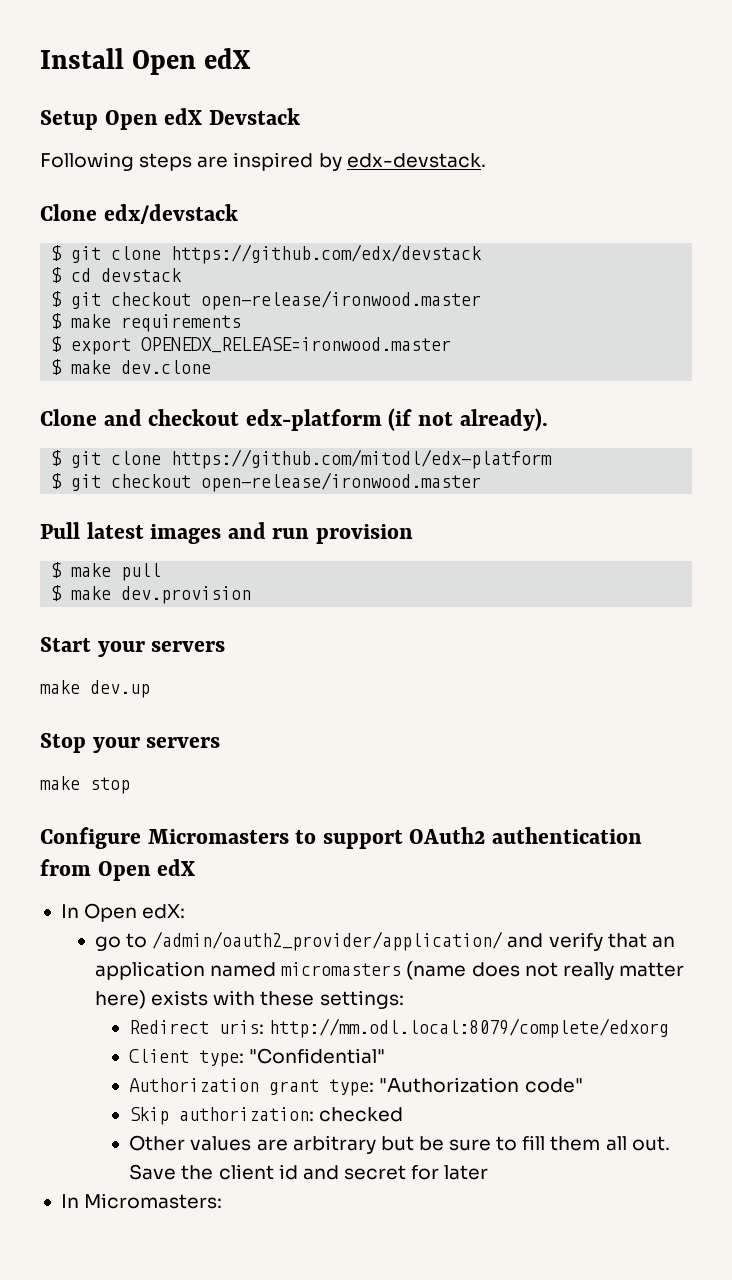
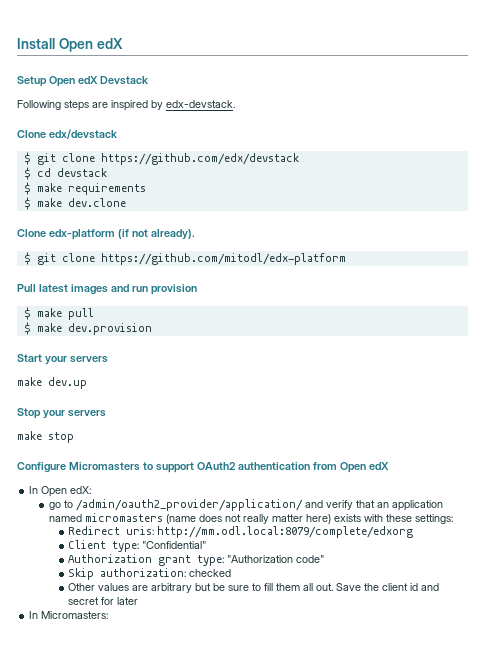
  $ cd devstack
- $ git checkout open-release/ironwood.master
- $ export OPENEDX_RELEASE=ironwood.master
- Clone and checkout edx-platform (if not already).
+ Clone edx-platform (if not already).
  $ git clone https://github.com/mitodl/edx-platform
- $ git checkout open-release/ironwood.master

